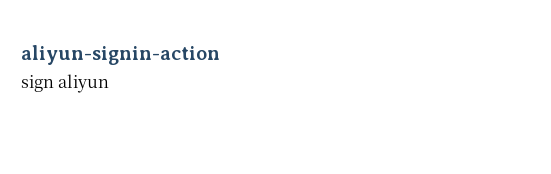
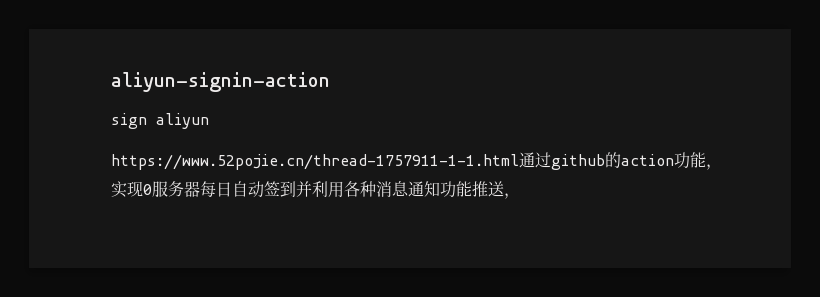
+ https://www.52pojie.cn/thread-1757911-1-1.html通过github的action功能，实现0服务器每日自动签到并利用各种消息通知功能推送，

